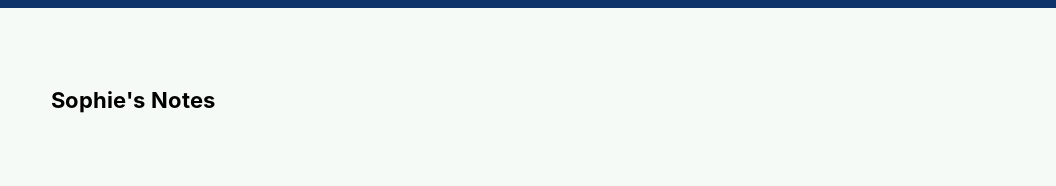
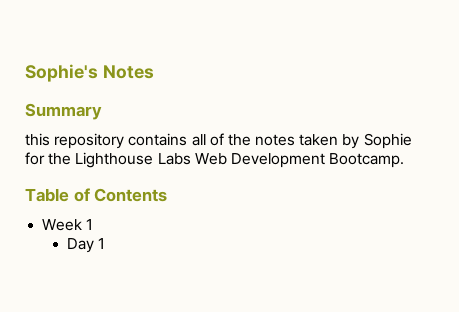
+ Summary
+ this repository contains all of the notes taken by Sophie for the Lighthouse Labs Web Development Bootcamp.
+ Table of Contents
+ Week 1
+ Day 1

